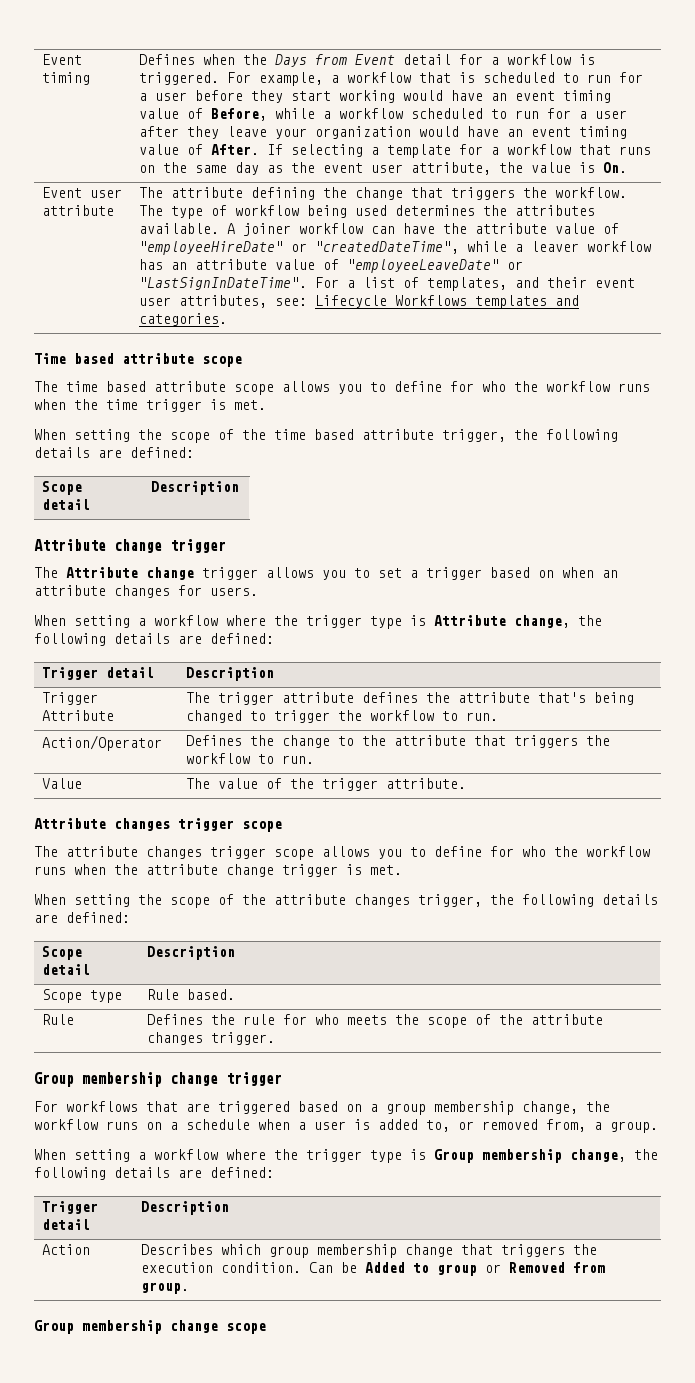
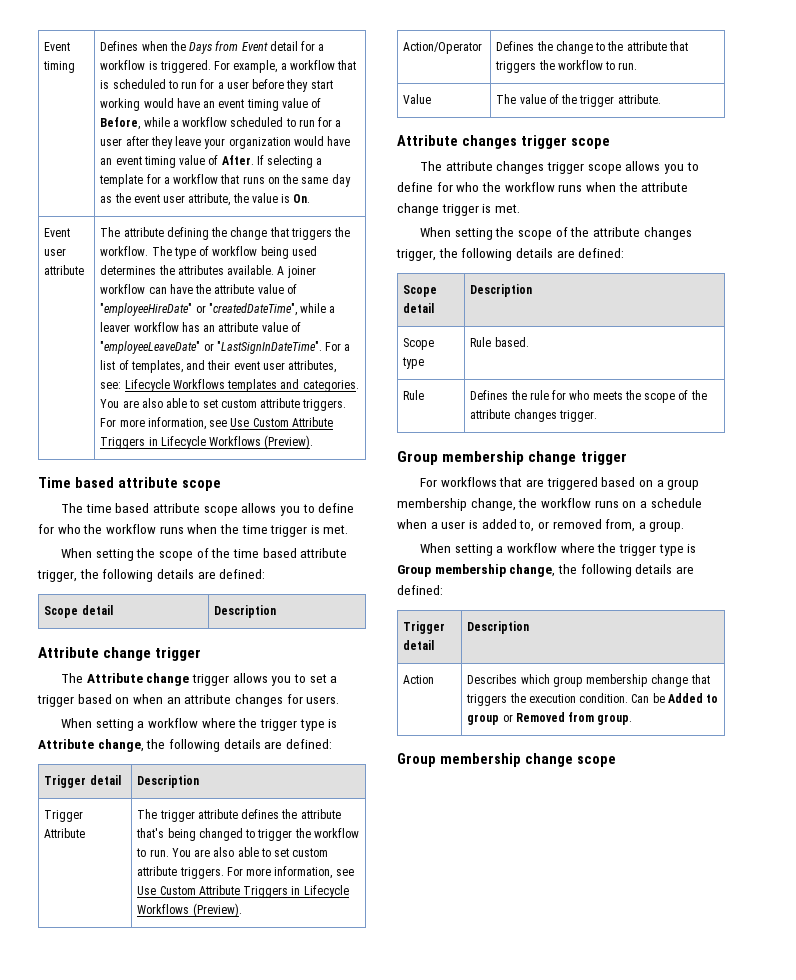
- For a list of templates, and their event user attributes, see: Lifecycle Workflows templates and categories.
+ For a list of templates, and their event user attributes, see: Lifecycle Workflows templates and categories. You are also able to set custom attribute triggers. For more information, see Use Custom Attribute Triggers in Lifecycle Workflows (Preview).
- Trigger Attribute | The trigger attribute defines the attribute that's being changed to trigger the workflow to run.
+ Trigger Attribute | The trigger attribute defines the attribute that's being changed to trigger the workflow to run. You are also able to set custom attribute triggers. For more information, see Use Custom Attribute Triggers in Lifecycle Workflows (Preview).

